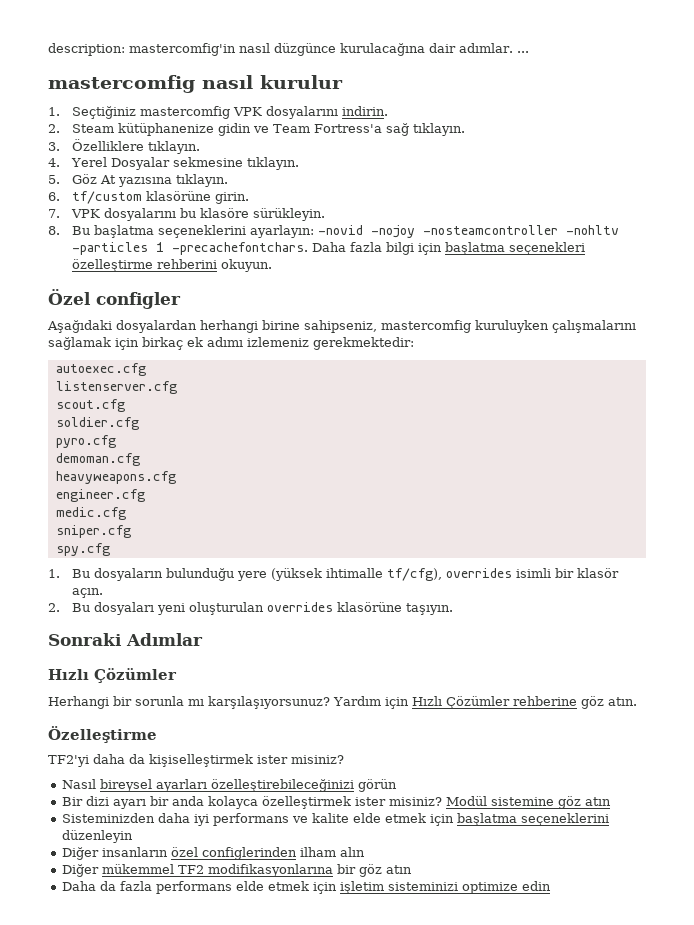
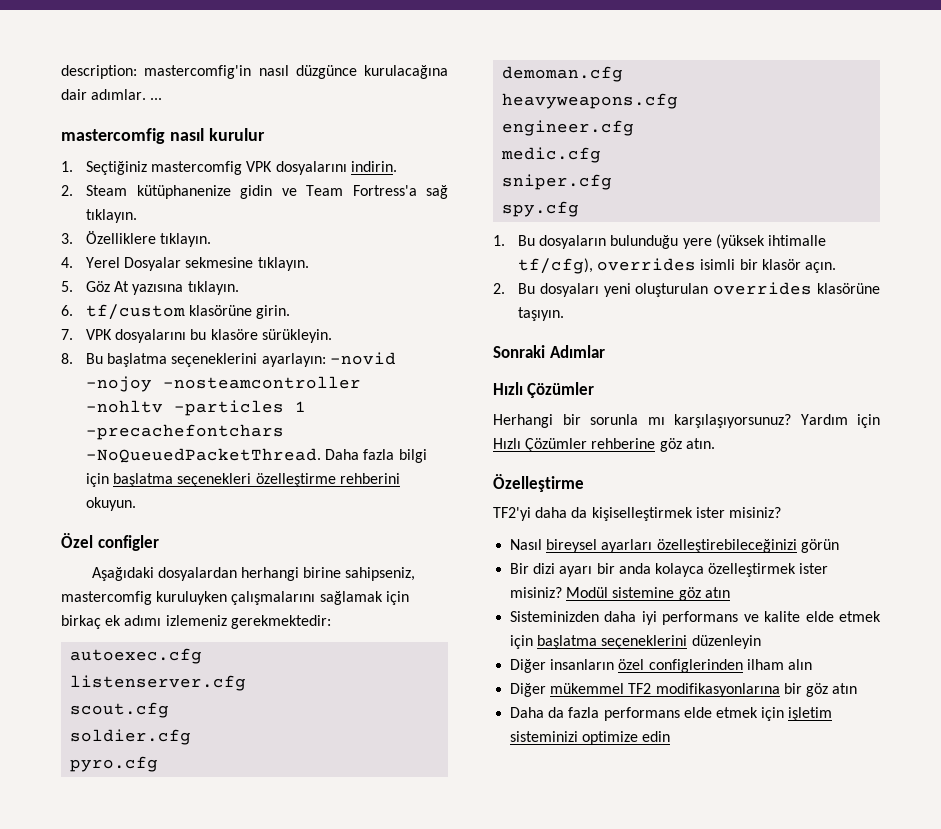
- 8. Bu başlatma seçeneklerini ayarlayın: -novid -nojoy -nosteamcontroller -nohltv -particles 1 -precachefontchars.
+ 8. Bu başlatma seçeneklerini ayarlayın: -novid -nojoy -nosteamcontroller -nohltv -particles 1 -precachefontchars -NoQueuedPacketThread.

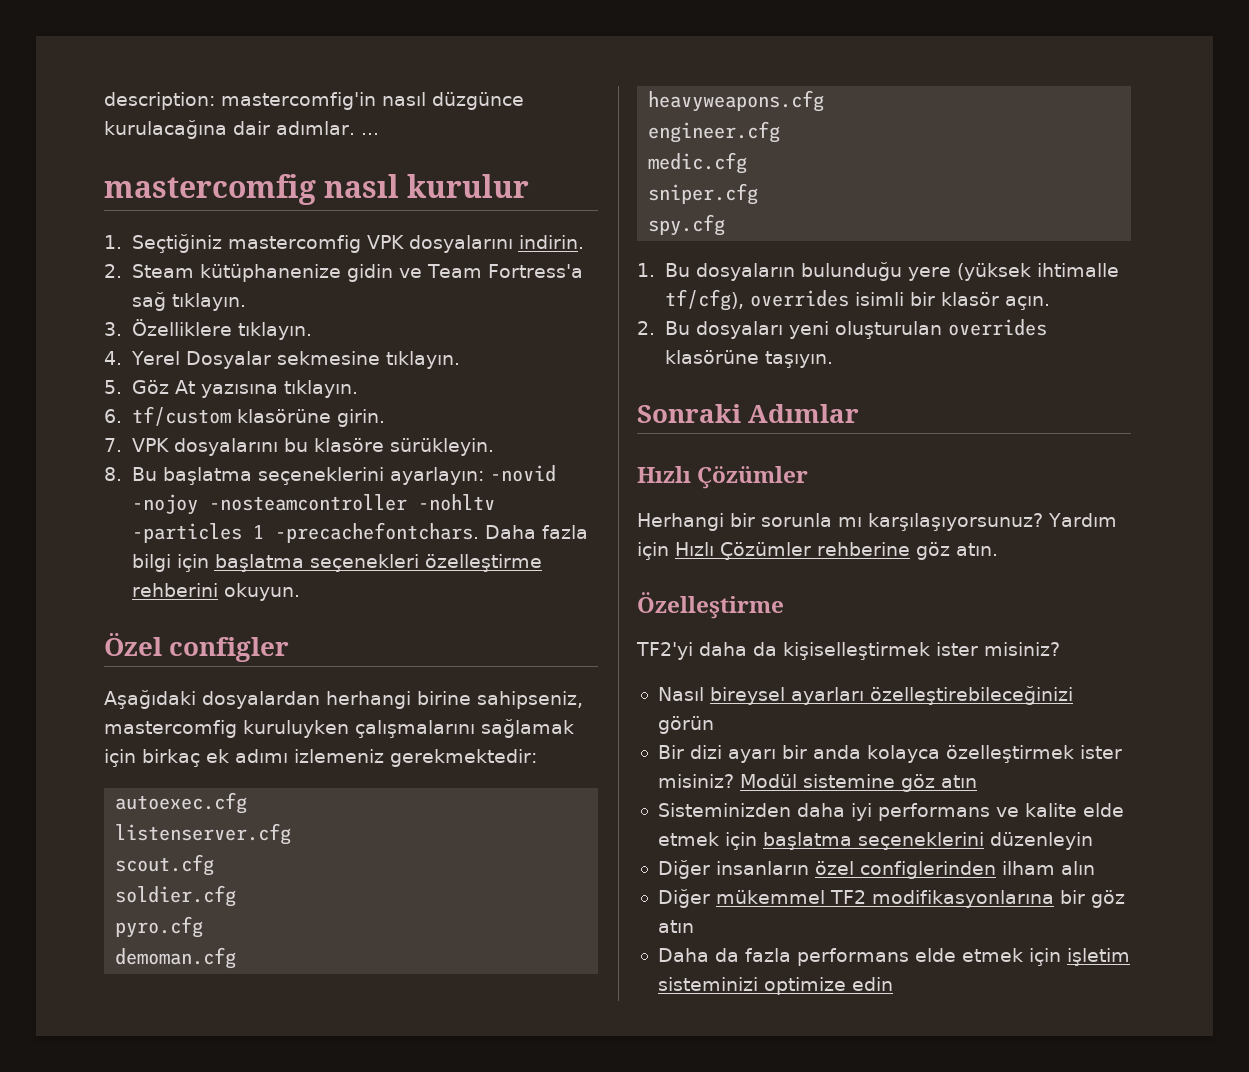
- 8. Bu başlatma seçeneklerini ayarlayın: -novid -nojoy -nosteamcontroller -nohltv -particles 1 -precachefontchars -NoQueuedPacketThread.
+ 8. Bu başlatma seçeneklerini ayarlayın: -novid -nojoy -nosteamcontroller -nohltv -particles 1 -precachefontchars.

